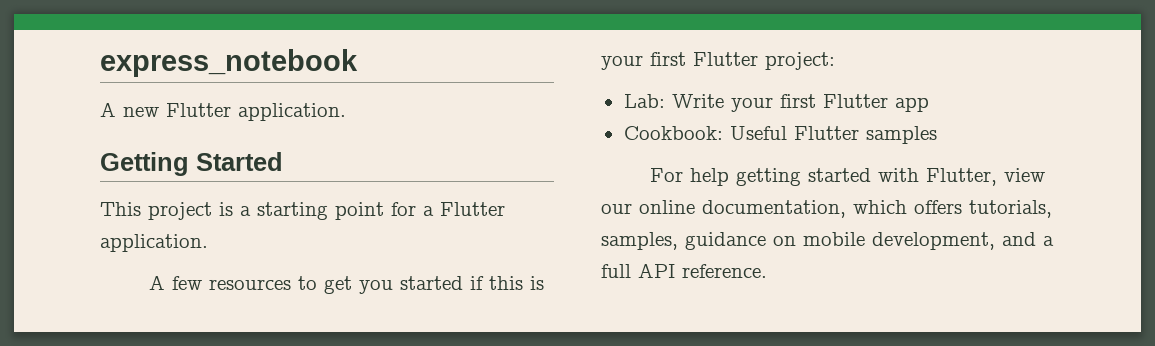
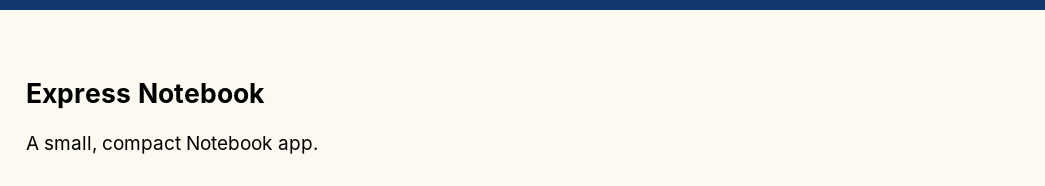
- express_notebook
- A new Flutter application.
- Getting Started
- This project is a starting point for a Flutter application.
- A few resources to get you started if this is your first Flutter project:
- Lab: Write your first Flutter app
- Cookbook: Useful Flutter samples
- For help getting started with Flutter, view our online documentation, which offers tutorials, samples, guidance on mobile development, and a full API reference.
+ Express Notebook
+ A small, compact Notebook app.

